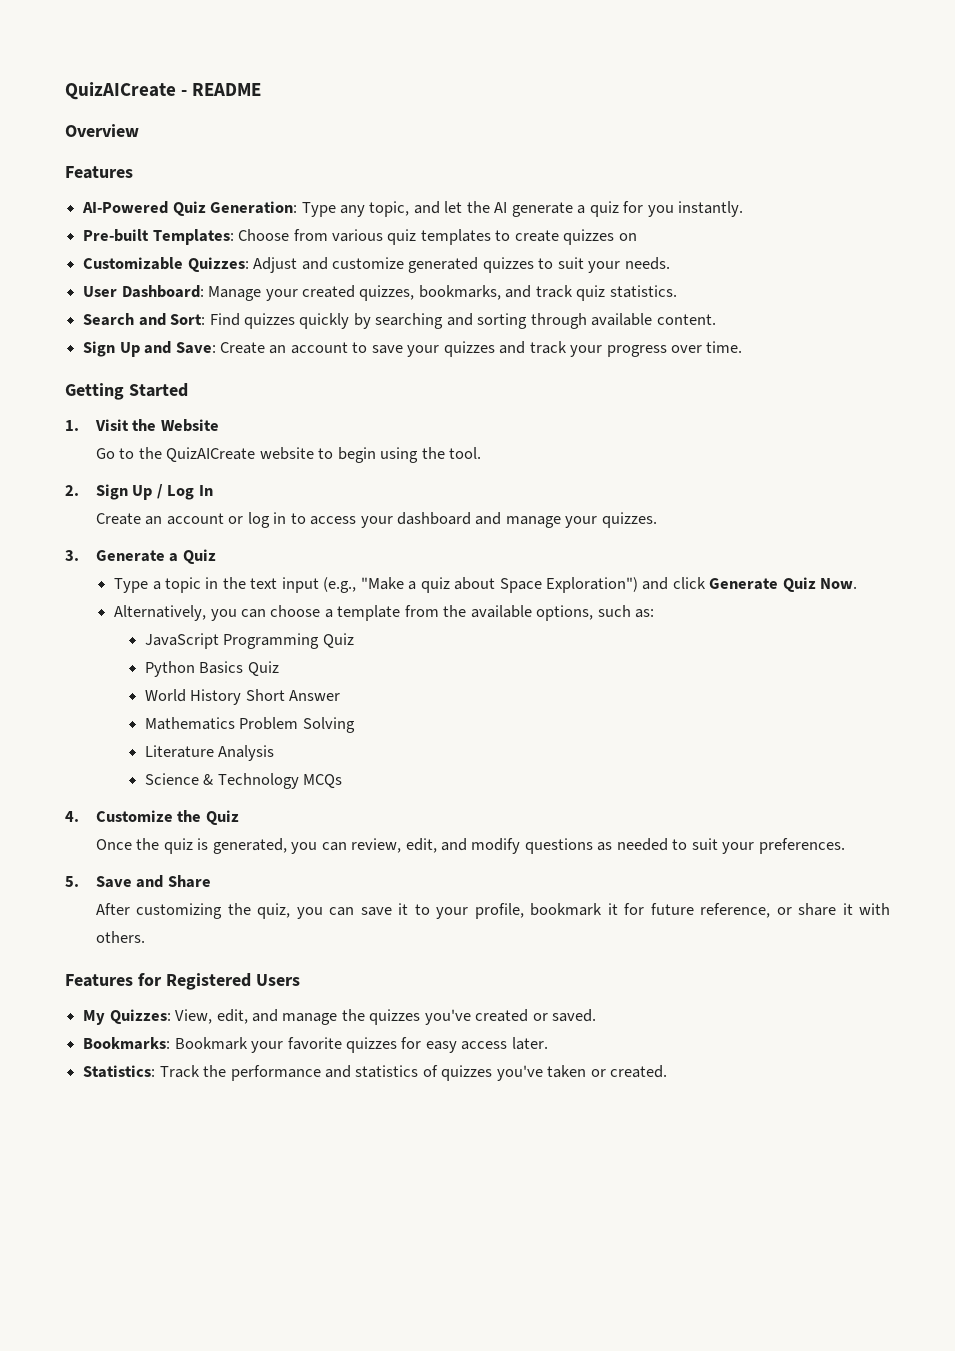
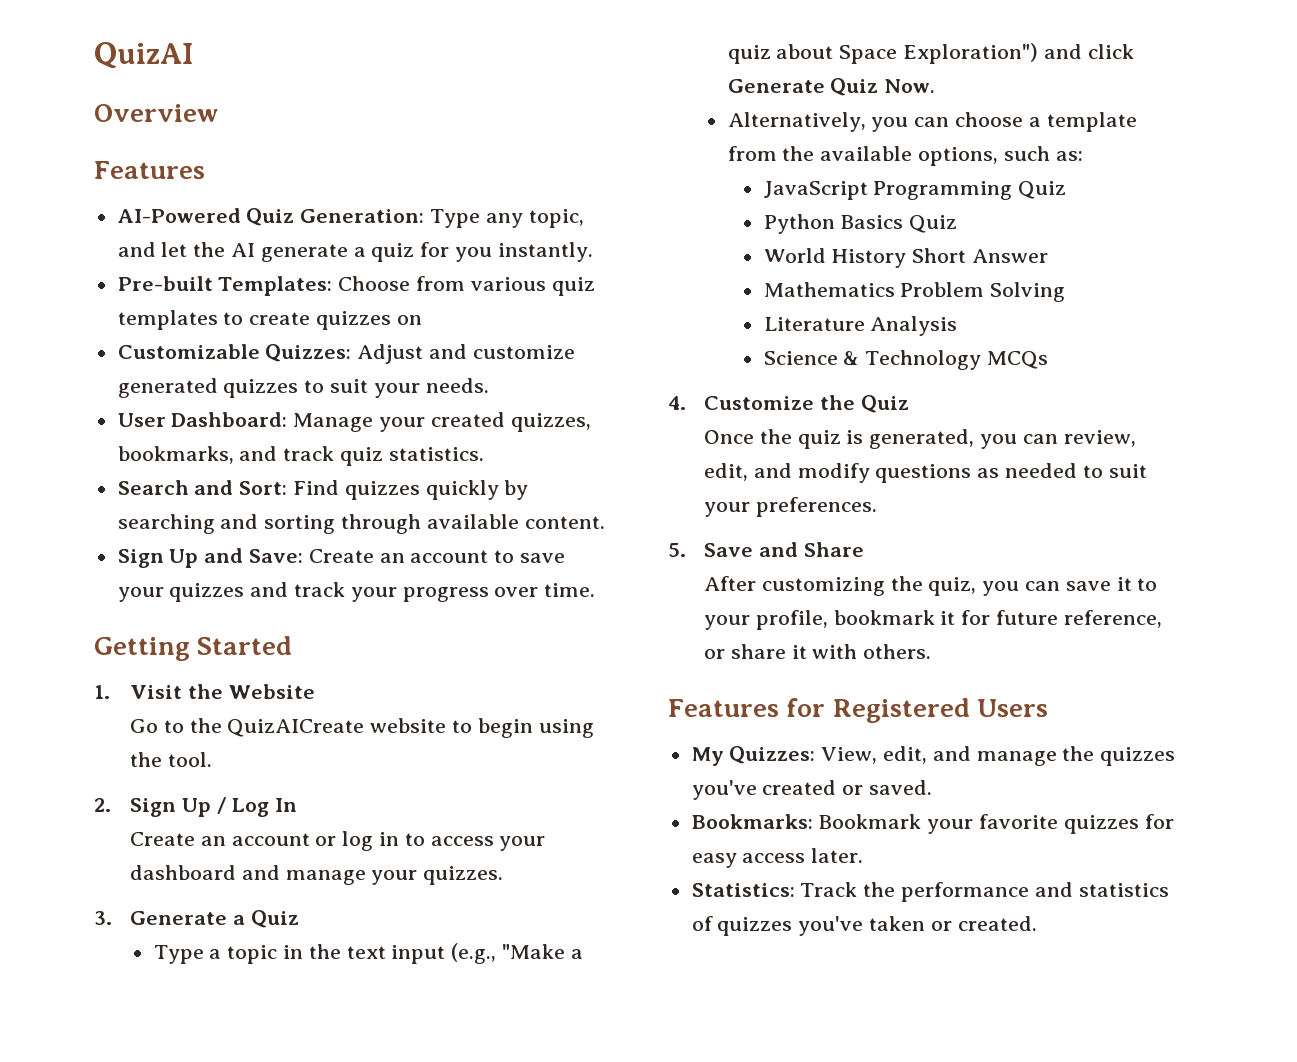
- QuizAICreate - README
+ QuizAI

